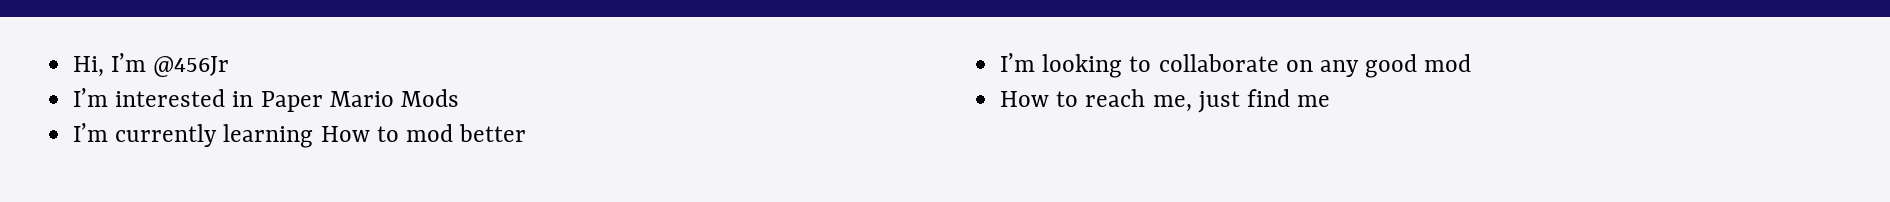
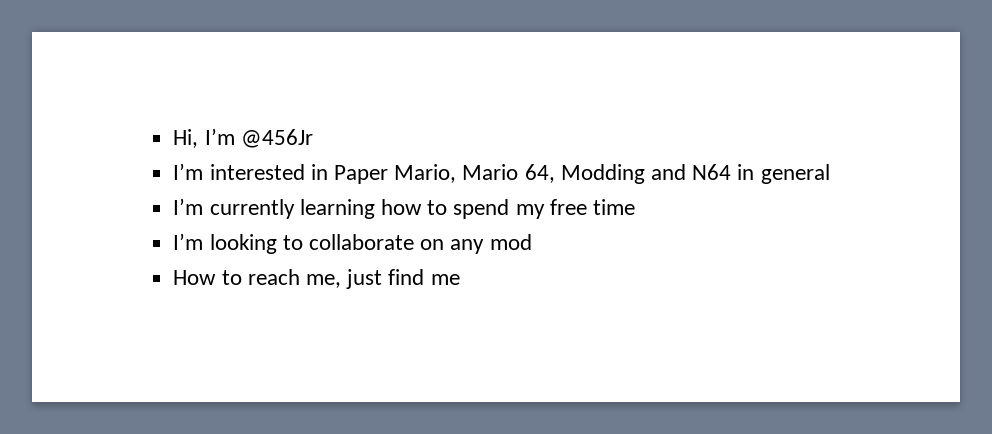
- I’m interested in Paper Mario Mods
- I’m currently learning How to mod better
+ I’m interested in Paper Mario, Mario 64, Modding and N64 in general
+ I’m currently learning how to spend my free time
- I’m looking to collaborate on any good mod
+ I’m looking to collaborate on any mod

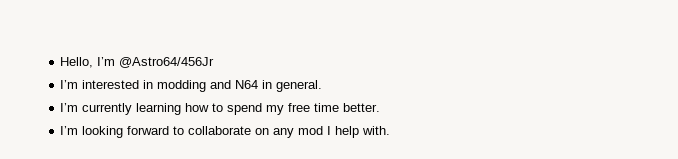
- Hi, I’m @456Jr
+ Hello, I’m @Astro64/456Jr
- I’m interested in Paper Mario, Mario 64, Modding and N64 in general
+ I’m interested in modding and N64 in general.
- I’m currently learning how to spend my free time
+ I’m currently learning how to spend my free time better.
- I’m looking to collaborate on any mod
- How to reach me, just find me
+ I’m looking forward to collaborate on any mod I help with.

